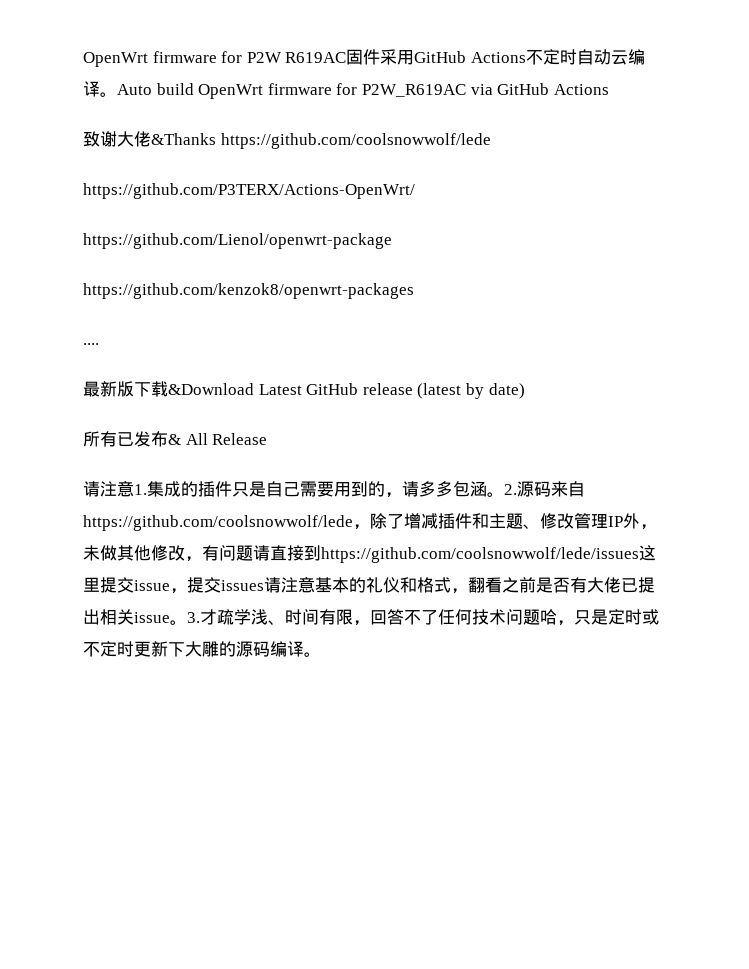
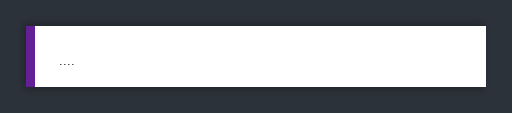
- OpenWrt firmware for P2W R619AC固件采用GitHub Actions不定时自动云编译。Auto build OpenWrt firmware for P2W_R619AC via GitHub Actions
- 致谢大佬&Thanks https://github.com/coolsnowwolf/lede
- https://github.com/P3TERX/Actions-OpenWrt/
- https://github.com/Lienol/openwrt-package
- https://github.com/kenzok8/openwrt-packages
  ....
- 最新版下载&Download Latest GitHub release (latest by date)
- 所有已发布& All Release
- 请注意1.集成的插件只是自己需要用到的，请多多包涵。2.源码来自https://github.com/coolsnowwolf/lede，除了增减插件和主题、修改管理IP外，未做其他修改，有问题请直接到https://github.com/coolsnowwolf/lede/issues这里提交issue，提交issues请注意基本的礼仪和格式，翻看之前是否有大佬已提出相关issue。3.才疏学浅、时间有限，回答不了任何技术问题哈，只是定时或不定时更新下大雕的源码编译。

